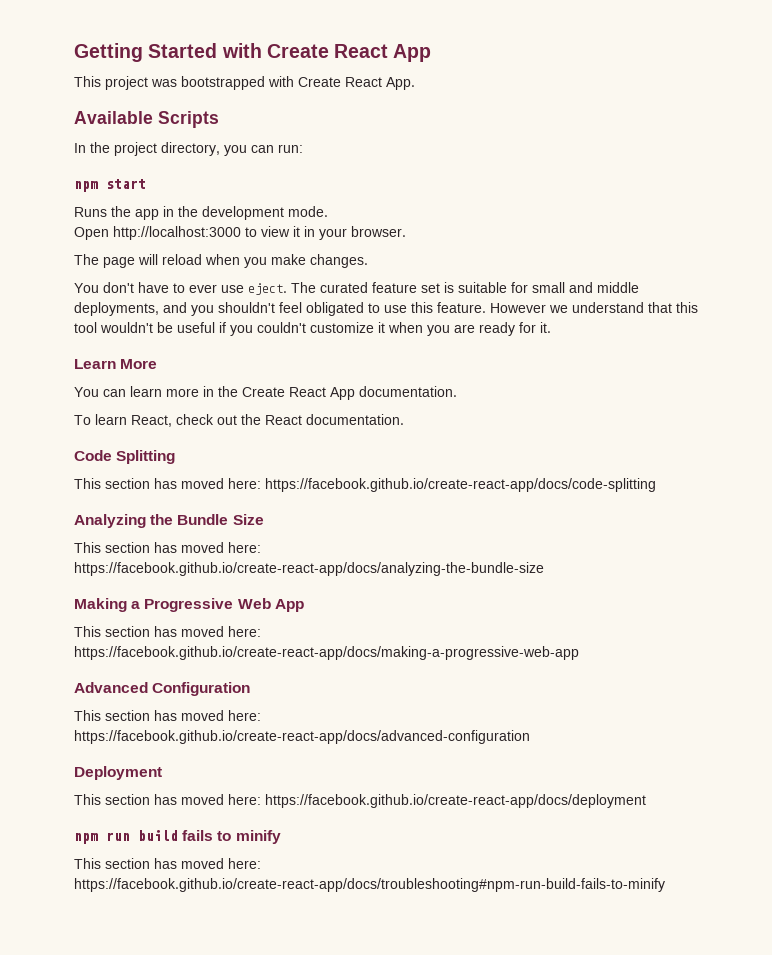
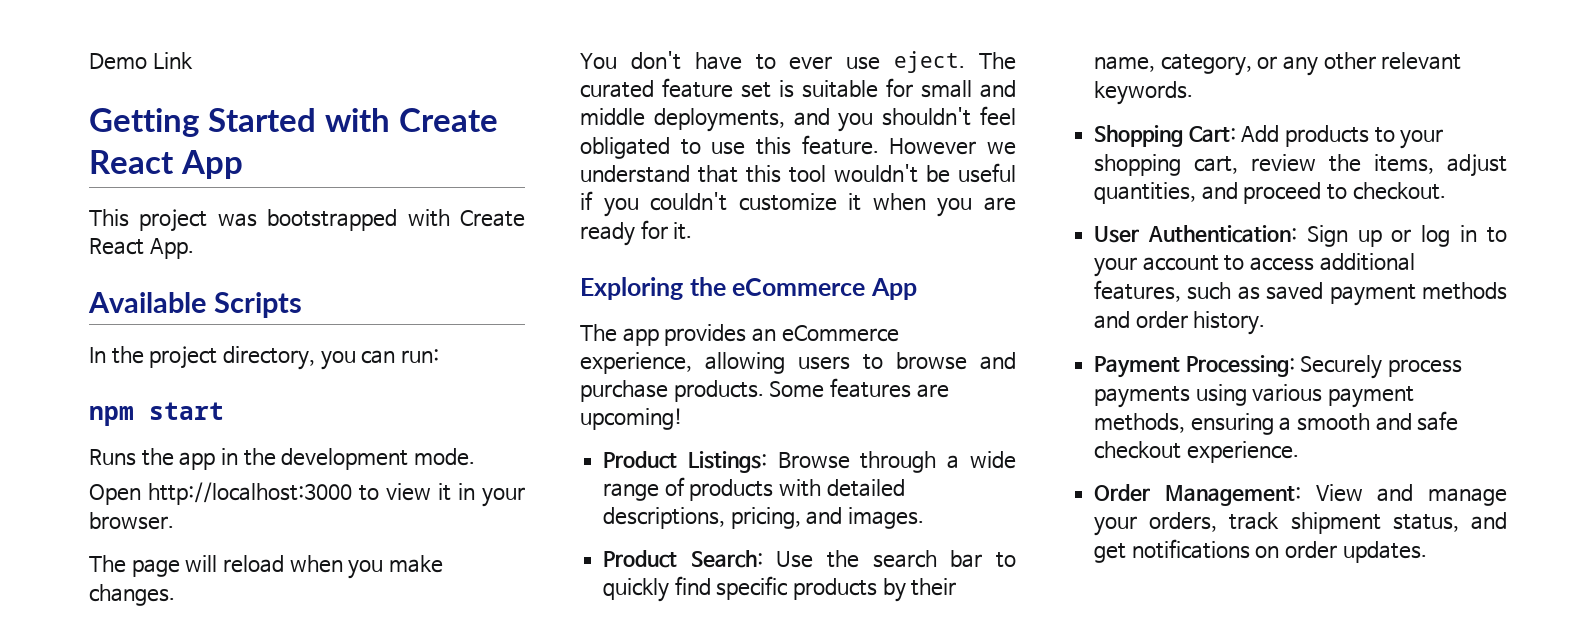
+ Demo Link
- Learn More
- You can learn more in the Create React App documentation.
- To learn React, check out the React documentation.
- Code Splitting
- This section has moved here: https://facebook.github.io/create-react-app/docs/code-splitting
- Analyzing the Bundle Size
- This section has moved here: https://facebook.github.io/create-react-app/docs/analyzing-the-bundle-size
- Making a Progressive Web App
- This section has moved here: https://facebook.github.io/create-react-app/docs/making-a-progressive-web-app
- Advanced Configuration
- This section has moved here: https://facebook.github.io/create-react-app/docs/advanced-configuration
- Deployment
- This section has moved here: https://facebook.github.io/create-react-app/docs/deployment
- npm run build fails to minify
- This section has moved here: https://facebook.github.io/create-react-app/docs/troubleshooting#npm-run-build-fails-to-minify
+ Exploring the eCommerce App
+ The app provides an eCommerce experience, allowing users to browse and purchase products. Some features are upcoming!
+ Product Listings: Browse through a wide range of products with detailed descriptions, pricing, and images.
+ Product Search: Use the search bar to quickly find specific products by their name, category, or any other relevant keywords.
+ Shopping Cart: Add products to your shopping cart, review the items, adjust quantities, and proceed to checkout.
+ User Authentication: Sign up or log in to your account to access additional features, such as saved payment methods and order history.
+ Payment Processing: Securely process payments using various payment methods, ensuring a smooth and safe checkout experience.
+ Order Management: View and manage your orders, track shipment status, and get notifications on order updates.

